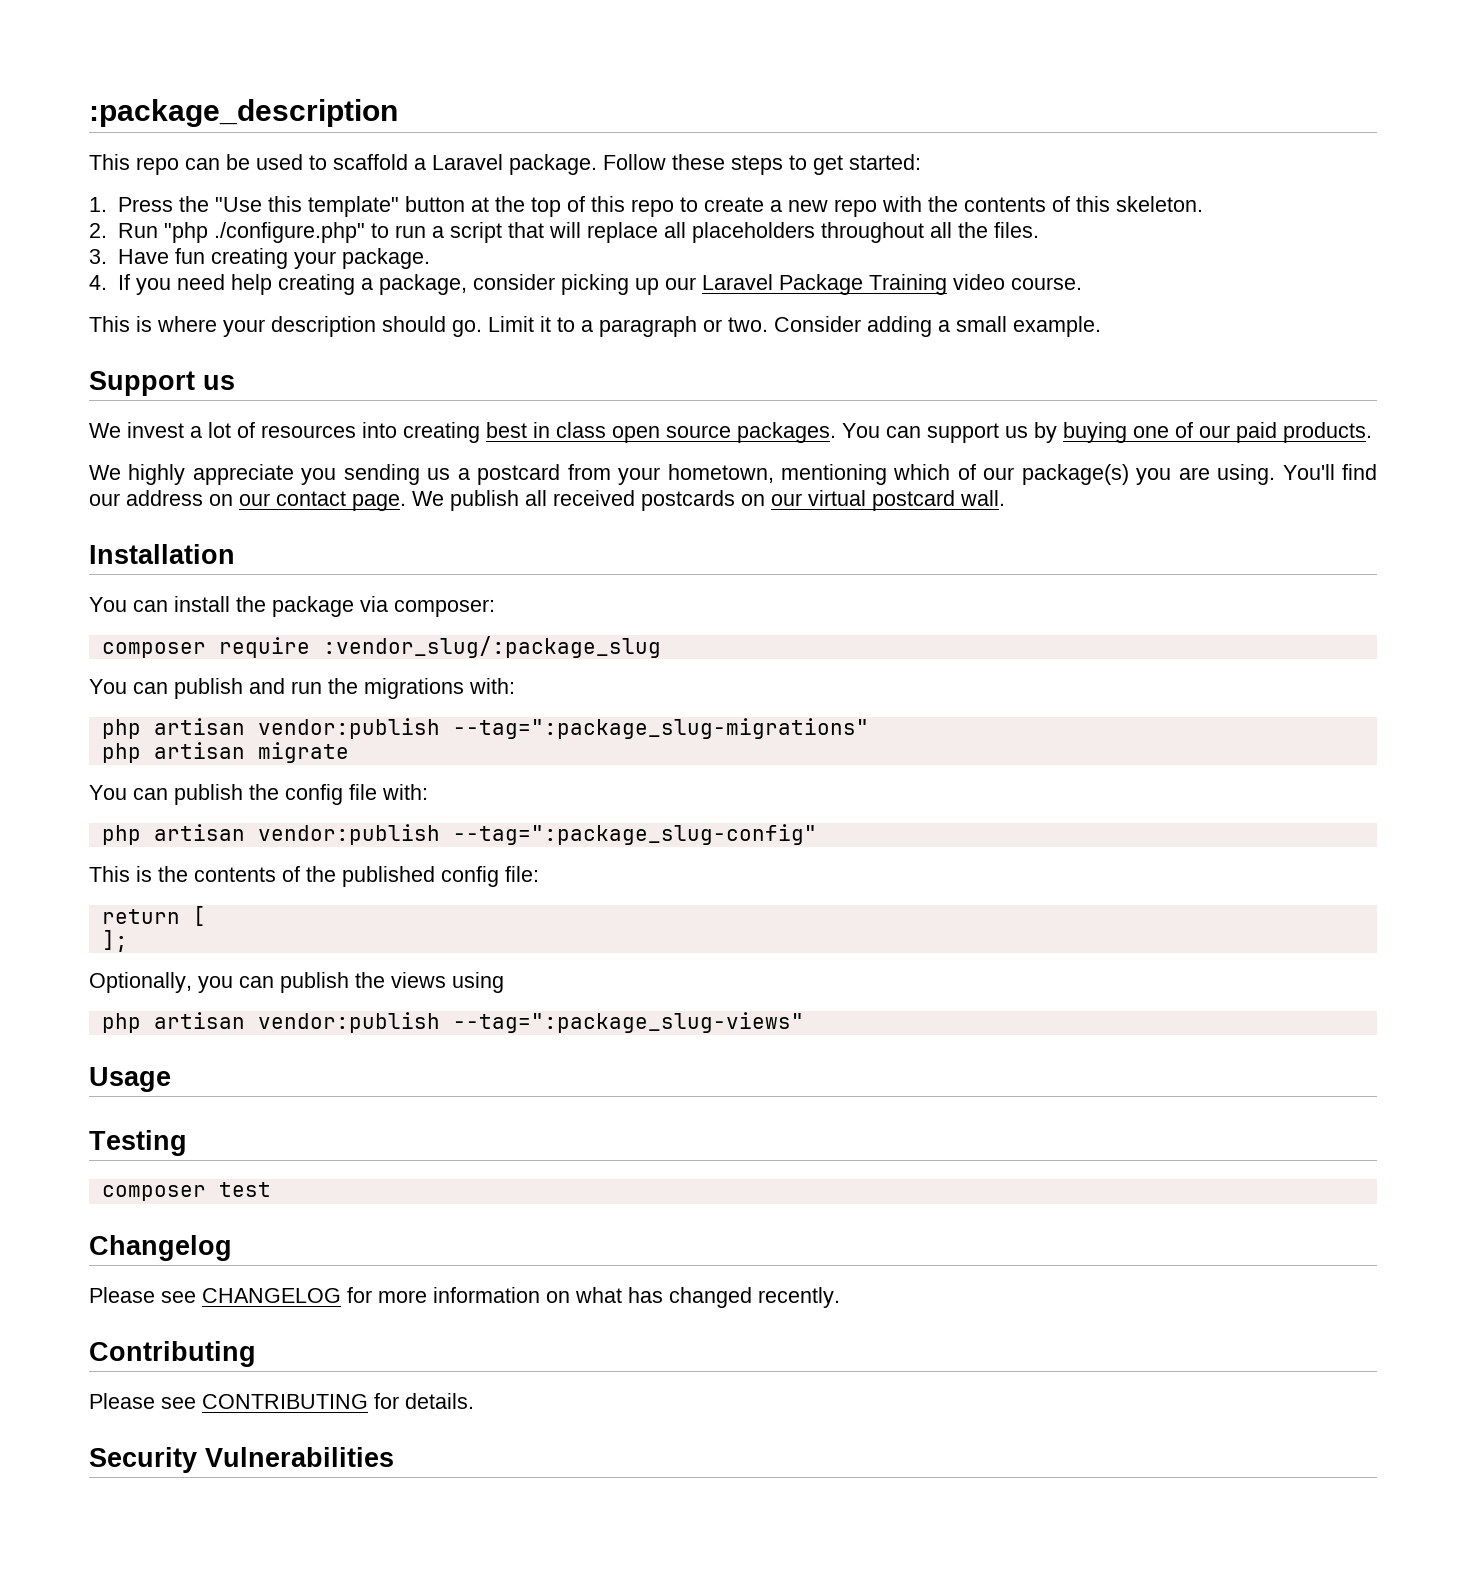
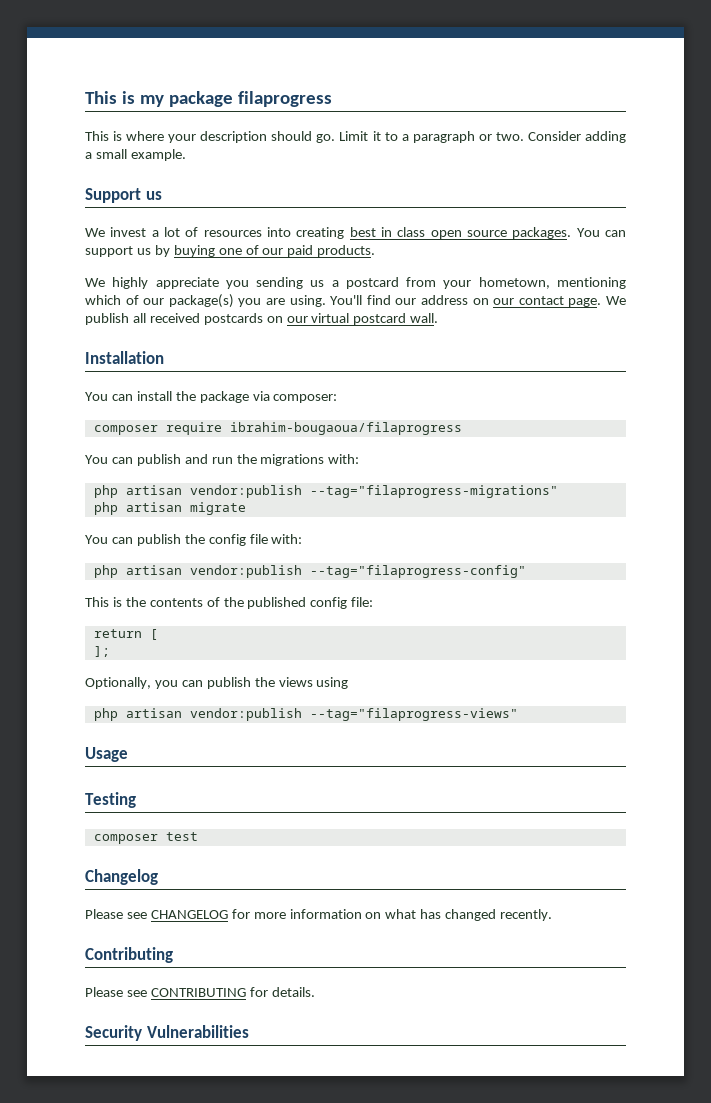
- :package_description
- This repo can be used to scaffold a Laravel package. Follow these steps to get started:
- 1. Press the "Use this template" button at the top of this repo to create a new repo with the contents of this skeleton.
- 2. Run "php ./configure.php" to run a script that will replace all placeholders throughout all the files.
- 3. Have fun creating your package.
- 4. If you need help creating a package, consider picking up our Laravel Package Training video course.
+ This is my package filaprogress
- composer require :vendor_slug/:package_slug
+ composer require ibrahim-bougaoua/filaprogress
- php artisan vendor:publish --tag=":package_slug-migrations"
+ php artisan vendor:publish --tag="filaprogress-migrations"
- php artisan vendor:publish --tag=":package_slug-config"
+ php artisan vendor:publish --tag="filaprogress-config"
- php artisan vendor:publish --tag=":package_slug-views"
+ php artisan vendor:publish --tag="filaprogress-views"

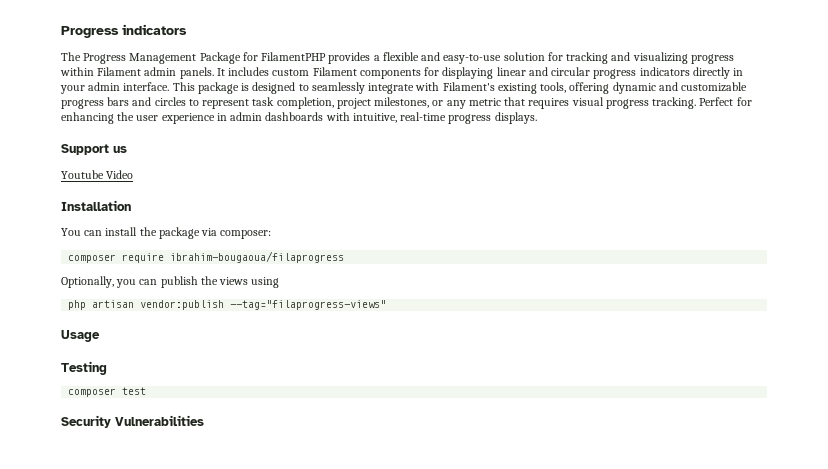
- This is my package filaprogress
- This is where your description should go. Limit it to a paragraph or two. Consider adding a small example.
+ Progress indicators
+ The Progress Management Package for FilamentPHP provides a flexible and easy-to-use solution for tracking and visualizing progress within Filament admin panels. It includes custom Filament components for displaying linear and circular progress indicators directly in your admin interface. This package is designed to seamlessly integrate with Filament's existing tools, offering dynamic and customizable progress bars and circles to represent task completion, project milestones, or any metric that requires visual progress tracking. Perfect for enhancing the user experience in admin dashboards with intuitive, real-time progress displays.
  Support us
- We invest a lot of resources into creating best in class open source packages. You can support us by buying one of our paid products.
- We highly appreciate you sending us a postcard from your hometown, mentioning which of our package(s) you are using. You'll find our address on our contact page. We publish all received postcards on our virtual postcard wall.
+ Youtube Video
- You can publish and run the migrations with:
- php artisan vendor:publish --tag="filaprogress-migrations"
- php artisan migrate
- You can publish the config file with:
- php artisan vendor:publish --tag="filaprogress-config"
- This is the contents of the published config file:
- return [
- ];
- Changelog
- Please see CHANGELOG for more information on what has changed recently.
- Contributing
- Please see CONTRIBUTING for details.

